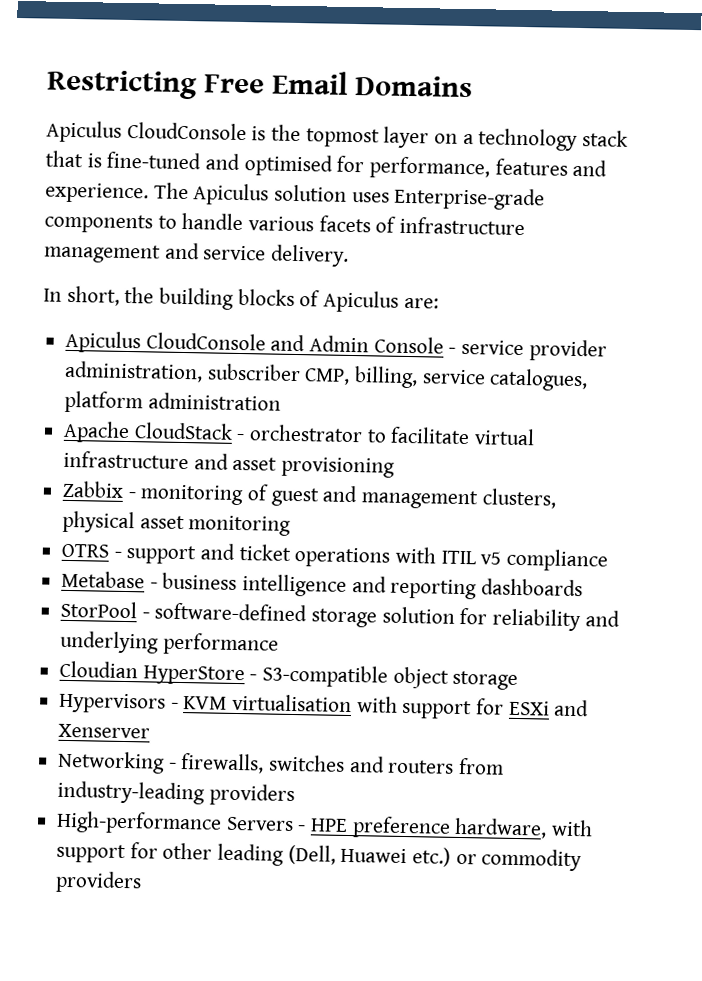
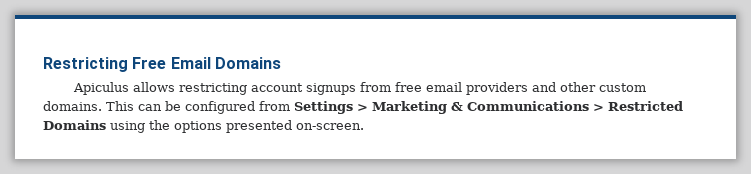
- Apiculus CloudConsole is the topmost layer on a technology stack that is fine-tuned and optimised for performance, features and experience. The Apiculus solution uses Enterprise-grade components to handle various facets of infrastructure management and service delivery.
- In short, the building blocks of Apiculus are:
- Apiculus CloudConsole and Admin Console - service provider administration, subscriber CMP, billing, service catalogues, platform administration
- Apache CloudStack - orchestrator to facilitate virtual infrastructure and asset provisioning
- Zabbix - monitoring of guest and management clusters, physical asset monitoring
- OTRS - support and ticket operations with ITIL v5 compliance
- Metabase - business intelligence and reporting dashboards
- StorPool - software-defined storage solution for reliability and underlying performance
- Cloudian HyperStore - S3-compatible object storage
- Hypervisors - KVM virtualisation with support for ESXi and Xenserver
- Networking - firewalls, switches and routers from industry-leading providers
- High-performance Servers - HPE preference hardware, with support for other leading (Dell, Huawei etc.) or commodity providers
+ Apiculus allows restricting account signups from free email providers and other custom domains. This can be configured from Settings > Marketing & Communications > Restricted Domains using the options presented on-screen.

